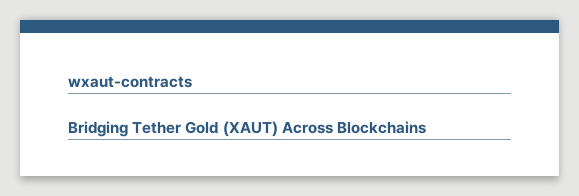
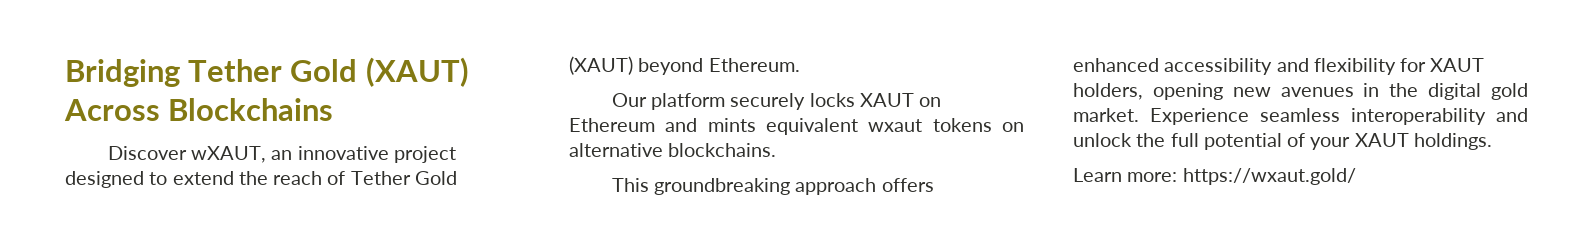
- wxaut-contracts
+ Discover wXAUT, an innovative project designed to extend the reach of Tether Gold (XAUT) beyond Ethereum.
+ Our platform securely locks XAUT on Ethereum and mints equivalent wxaut tokens on alternative blockchains.
+ This groundbreaking approach offers enhanced accessibility and flexibility for XAUT holders, opening new avenues in the digital gold market. Experience seamless interoperability and unlock the full potential of your XAUT holdings.
+ Learn more: https://wxaut.gold/

